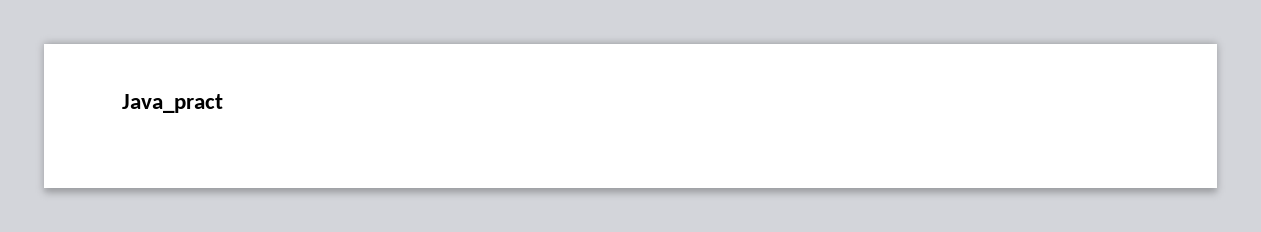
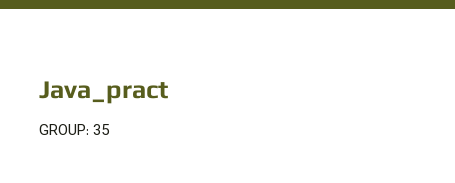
+ GROUP: 35

